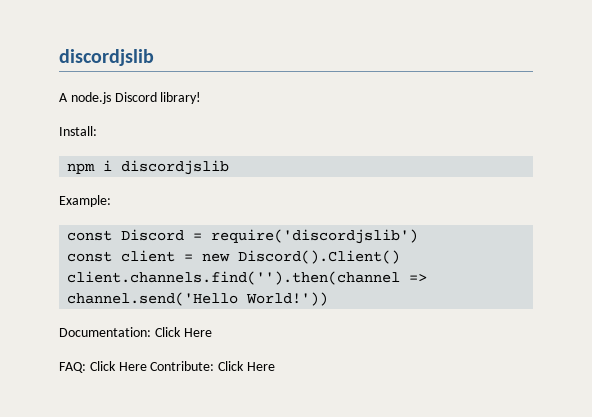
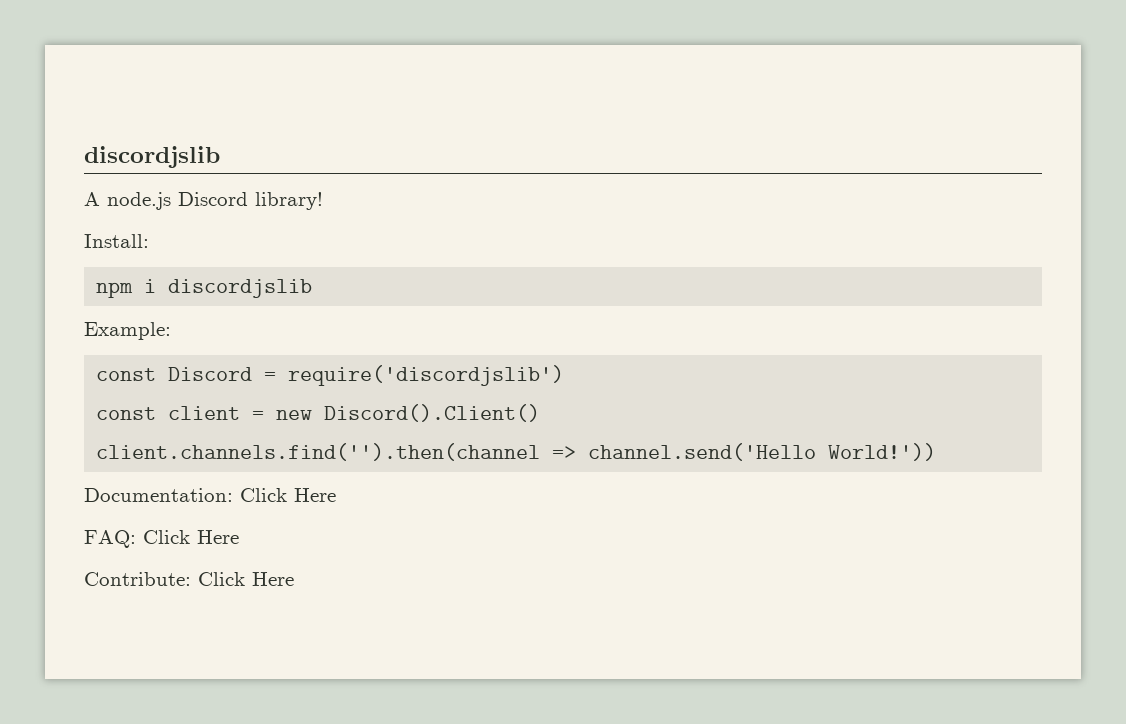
- FAQ: Click Here Contribute: Click Here
+ FAQ: Click Here
+ Contribute: Click Here

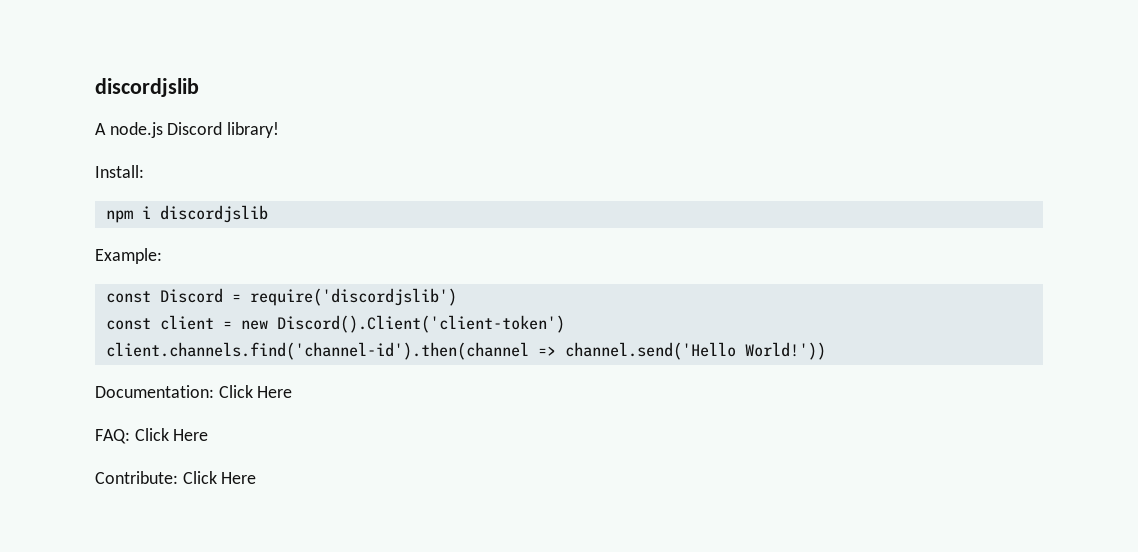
- const client = new Discord().Client()
- client.channels.find('').then(channel => channel.send('Hello World!'))
+ const client = new Discord().Client('client-token')
+ client.channels.find('channel-id').then(channel => channel.send('Hello World!'))

